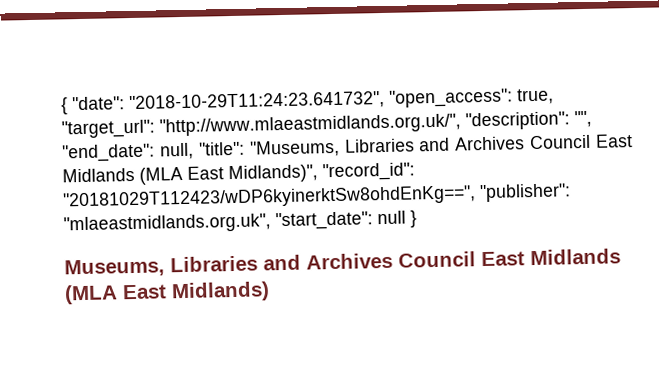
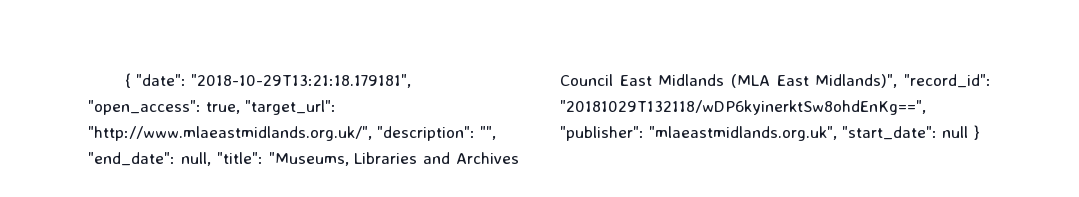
- { "date": "2018-10-29T11:24:23.641732", "open_access": true, "target_url": "http://www.mlaeastmidlands.org.uk/", "description": "", "end_date": null, "title": "Museums, Libraries and Archives Council East Midlands (MLA East Midlands)", "record_id": "20181029T112423/wDP6kyinerktSw8ohdEnKg==", "publisher": "mlaeastmidlands.org.uk", "start_date": null }
+ { "date": "2018-10-29T13:21:18.179181", "open_access": true, "target_url": "http://www.mlaeastmidlands.org.uk/", "description": "", "end_date": null, "title": "Museums, Libraries and Archives Council East Midlands (MLA East Midlands)", "record_id": "20181029T132118/wDP6kyinerktSw8ohdEnKg==", "publisher": "mlaeastmidlands.org.uk", "start_date": null }
- Museums, Libraries and Archives Council East Midlands (MLA East Midlands)

